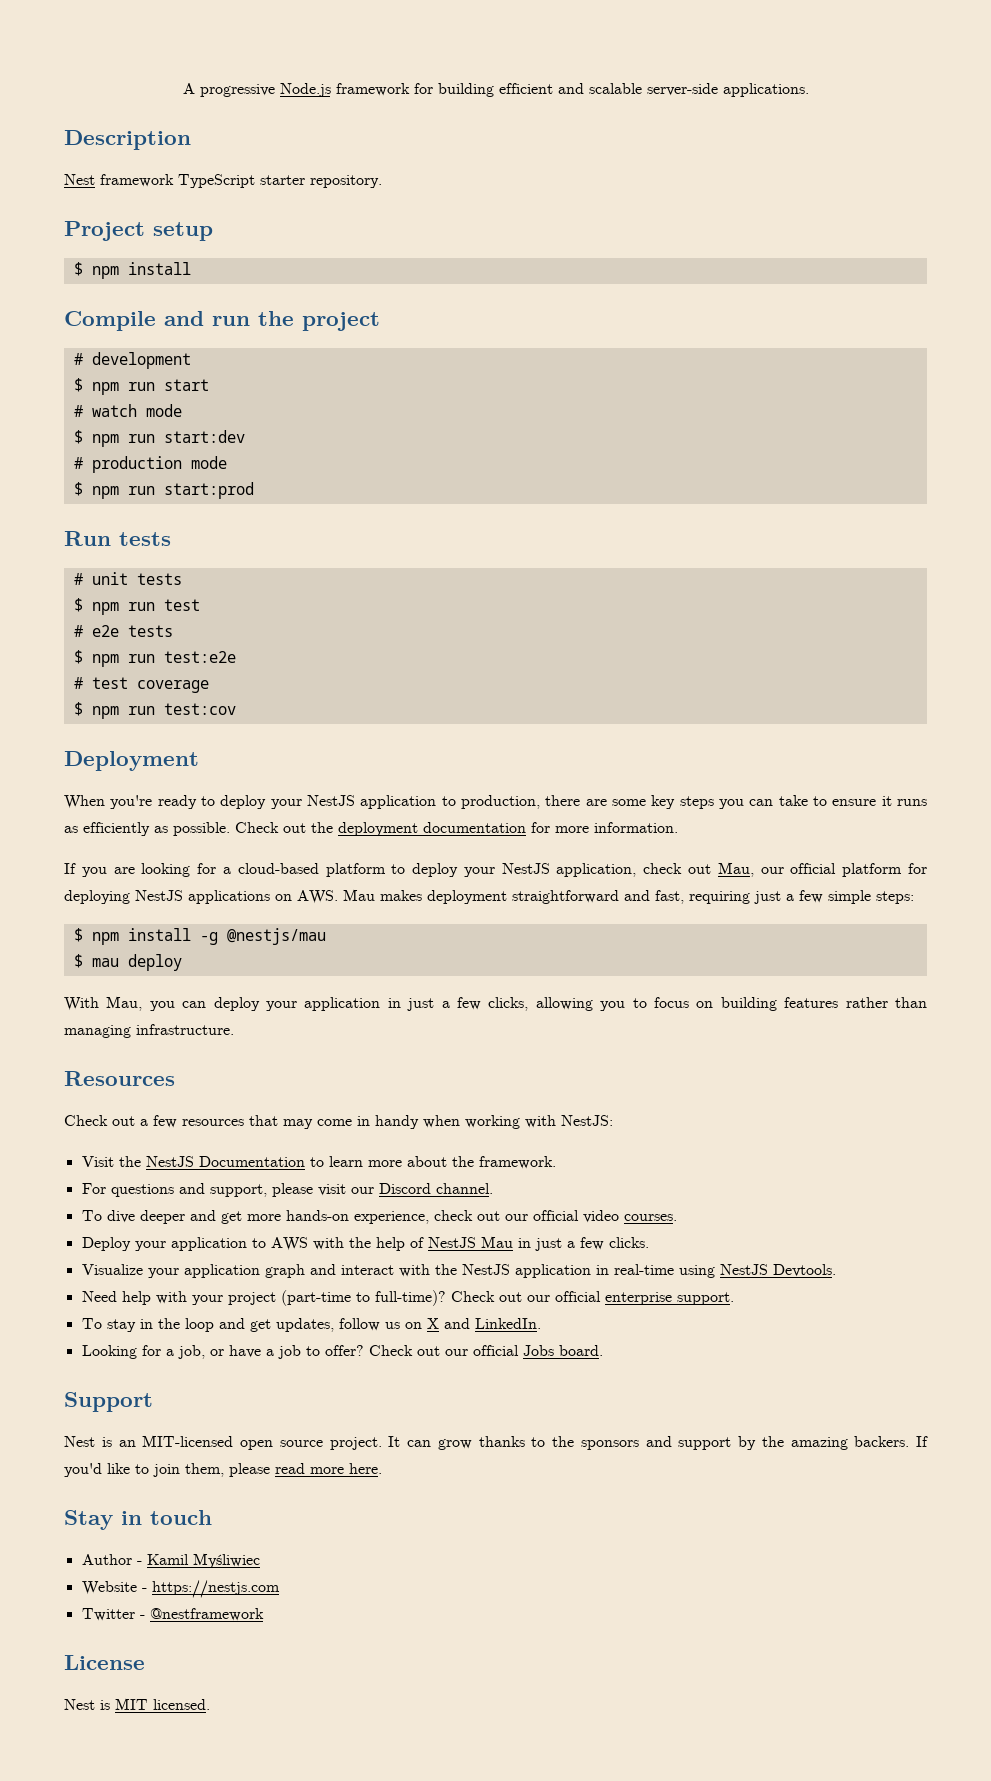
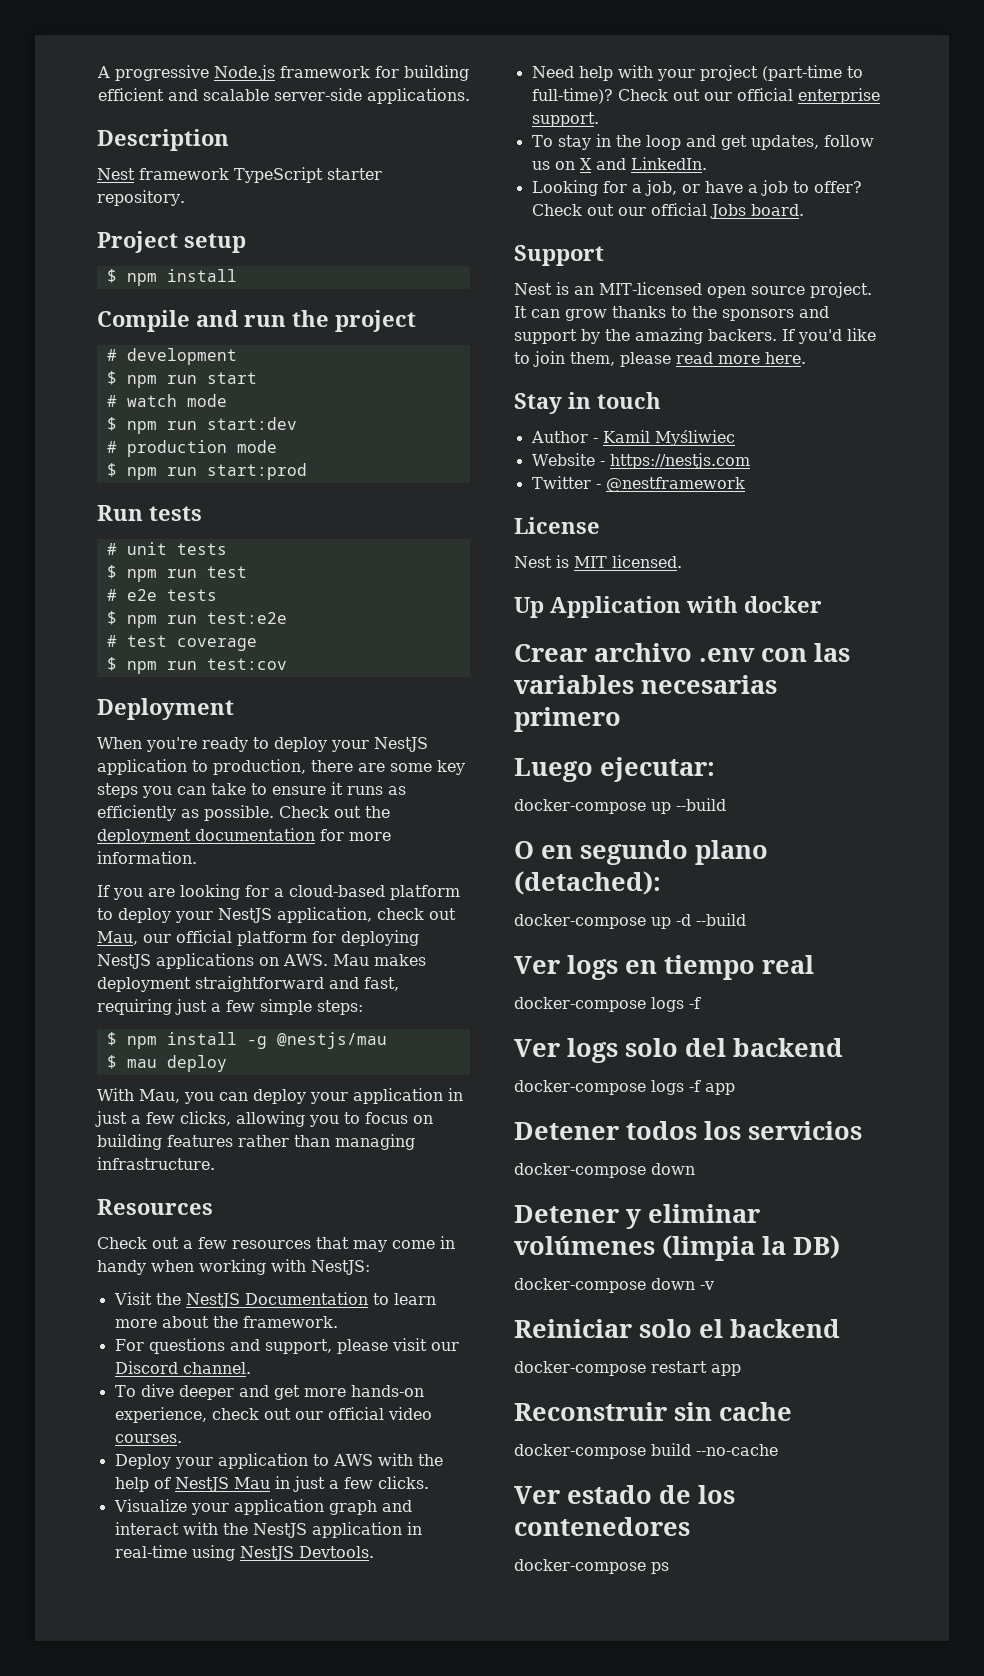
+ Up Application with docker
+ Crear archivo .env con las variables necesarias primero
+ Luego ejecutar:
+ docker-compose up --build
+ O en segundo plano (detached):
+ docker-compose up -d --build
+ Ver logs en tiempo real
+ docker-compose logs -f
+ Ver logs solo del backend
+ docker-compose logs -f app
+ Detener todos los servicios
+ docker-compose down
+ Detener y eliminar volúmenes (limpia la DB)
+ docker-compose down -v
+ Reiniciar solo el backend
+ docker-compose restart app
+ Reconstruir sin cache
+ docker-compose build --no-cache
+ Ver estado de los contenedores
+ docker-compose ps

